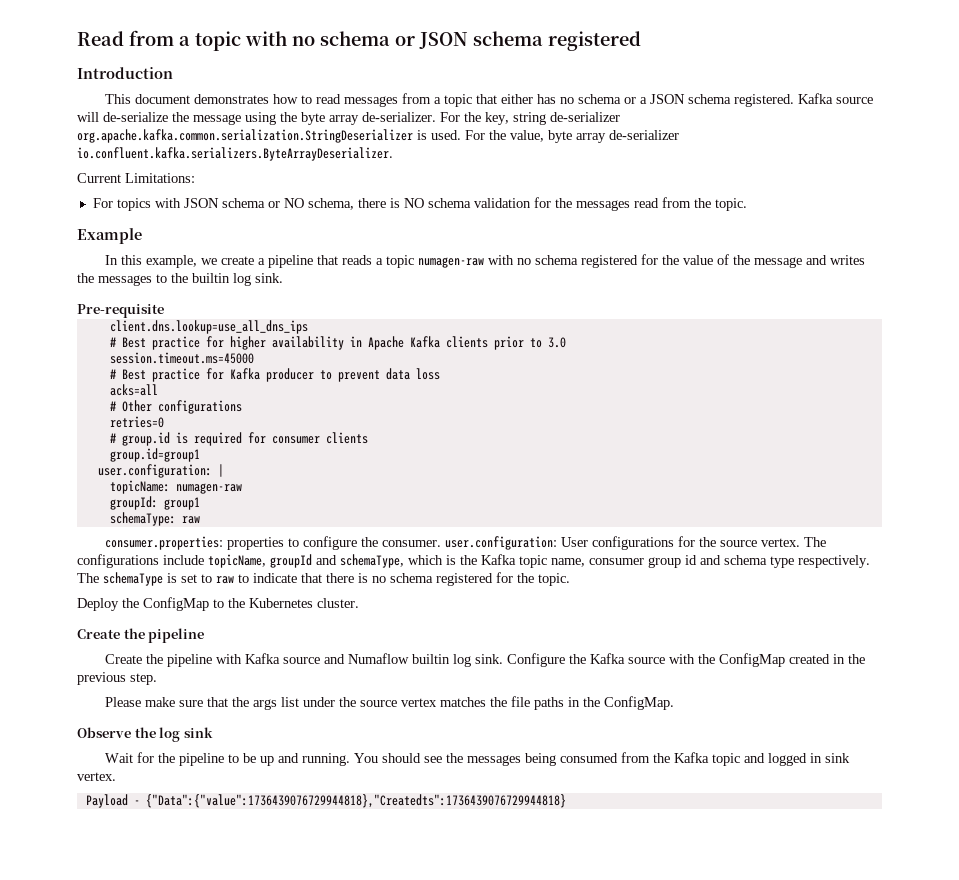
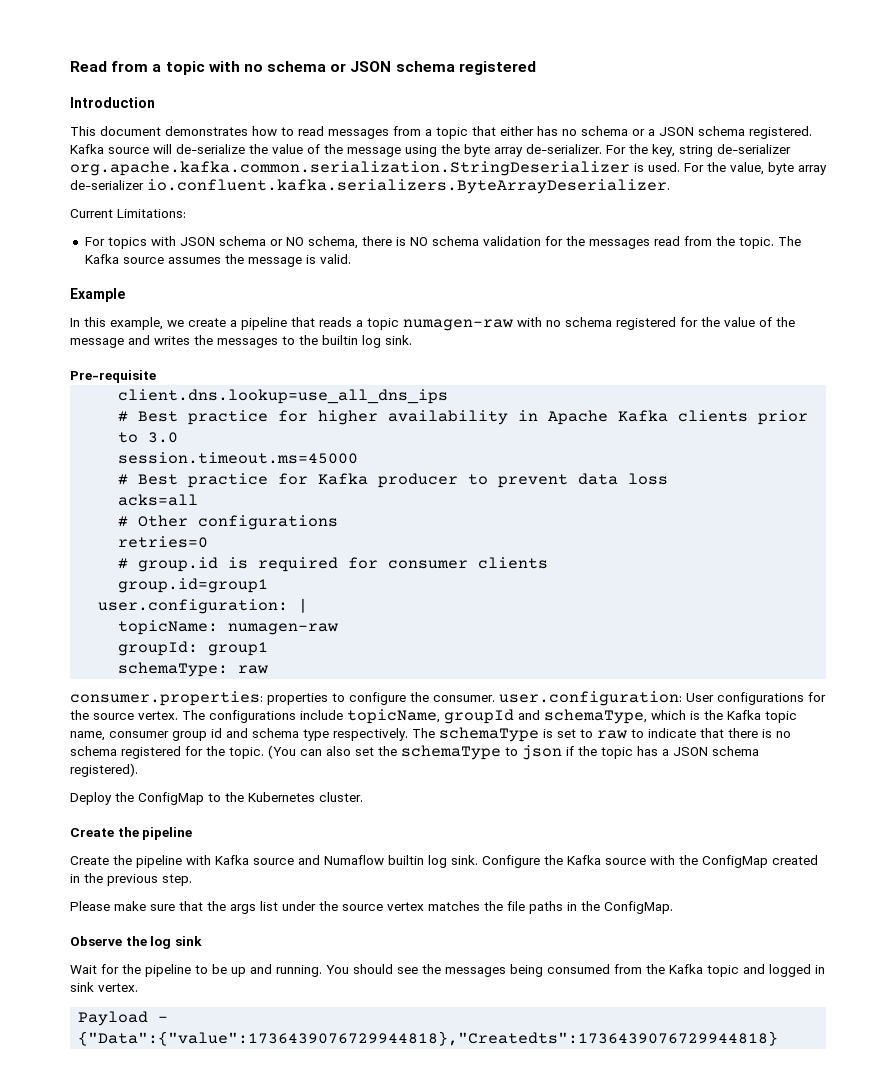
- Kafka source will de-serialize the message using the byte array de-serializer.
+ Kafka source will de-serialize the value of the message using the byte array de-serializer.
+ The Kafka source assumes the message is valid.
+ (You can also set the schemaType to json if the topic has a JSON schema registered).

